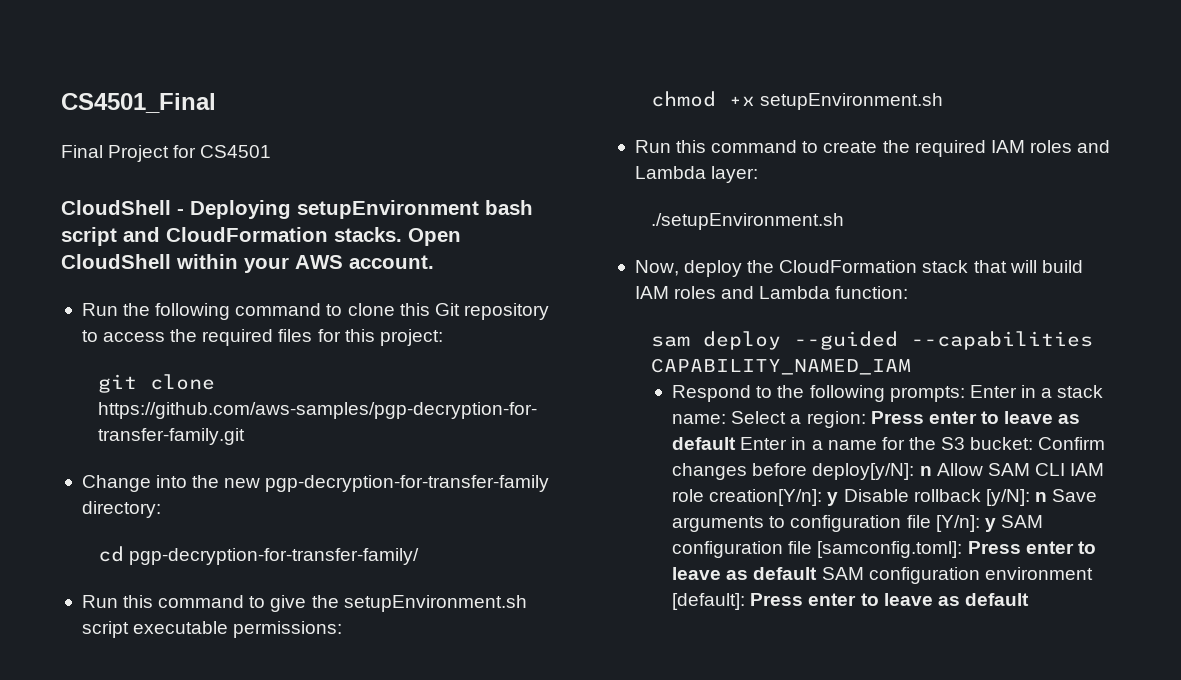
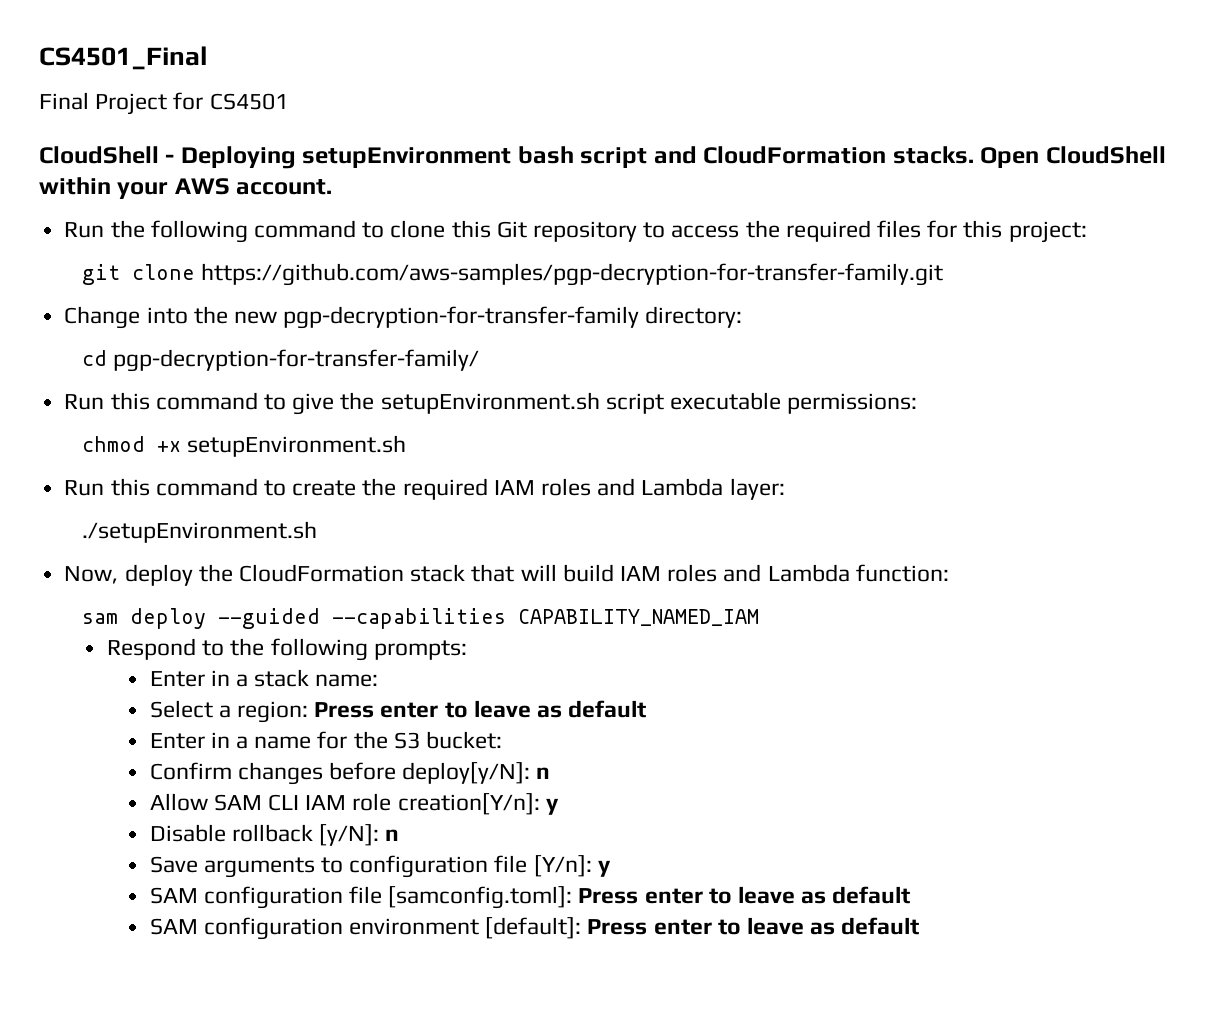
- Respond to the following prompts: Enter in a stack name: Select a region: Press enter to leave as default Enter in a name for the S3 bucket: Confirm changes before deploy[y/N]: n Allow SAM CLI IAM role creation[Y/n]: y Disable rollback [y/N]: n Save arguments to configuration file [Y/n]: y SAM configuration file [samconfig.toml]: Press enter to leave as default SAM configuration environment [default]:
+ Respond to the following prompts:
+ Enter in a stack name:
+ Select a region: Press enter to leave as default
+ Enter in a name for the S3 bucket:
+ Confirm changes before deploy[y/N]: n
+ Allow SAM CLI IAM role creation[Y/n]: y
+ Disable rollback [y/N]: n
+ Save arguments to configuration file [Y/n]: y
+ SAM configuration file [samconfig.toml]: Press enter to leave as default
+ SAM configuration environment [default]:

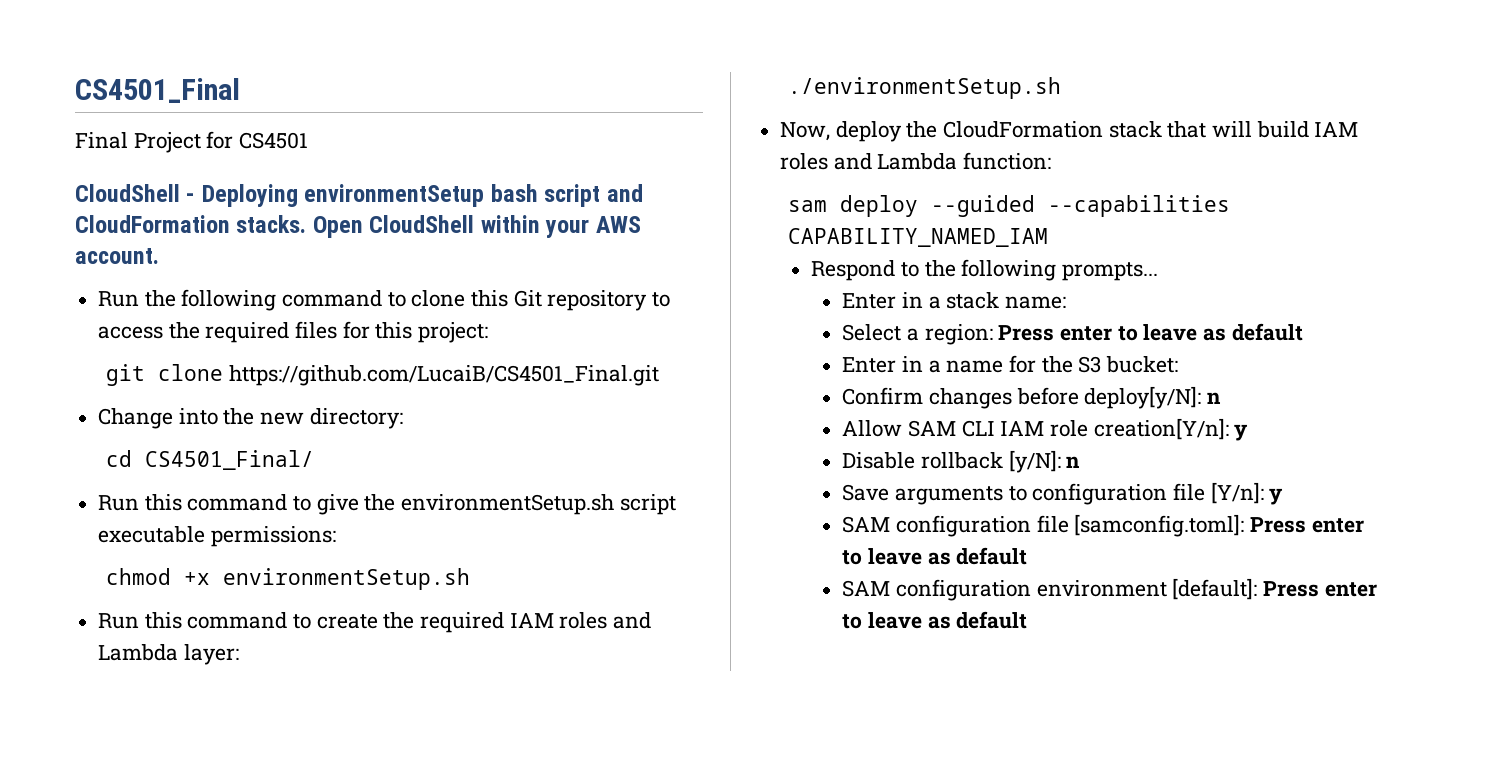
- CloudShell - Deploying setupEnvironment bash script and CloudFormation stacks.
+ CloudShell - Deploying environmentSetup bash script and CloudFormation stacks.
- git clone https://github.com/aws-samples/pgp-decryption-for-transfer-family.git
+ git clone https://github.com/LucaiB/CS4501_Final.git
- Change into the new pgp-decryption-for-transfer-family directory:
+ Change into the new directory:
- cd pgp-decryption-for-transfer-family/
+ cd CS4501_Final/
- Run this command to give the setupEnvironment.sh script executable permissions:
+ Run this command to give the environmentSetup.sh script executable permissions:
- chmod +x setupEnvironment.sh
+ chmod +x environmentSetup.sh
- ./setupEnvironment.sh
+ ./environmentSetup.sh
- Respond to the following prompts:
+ Respond to the following prompts...

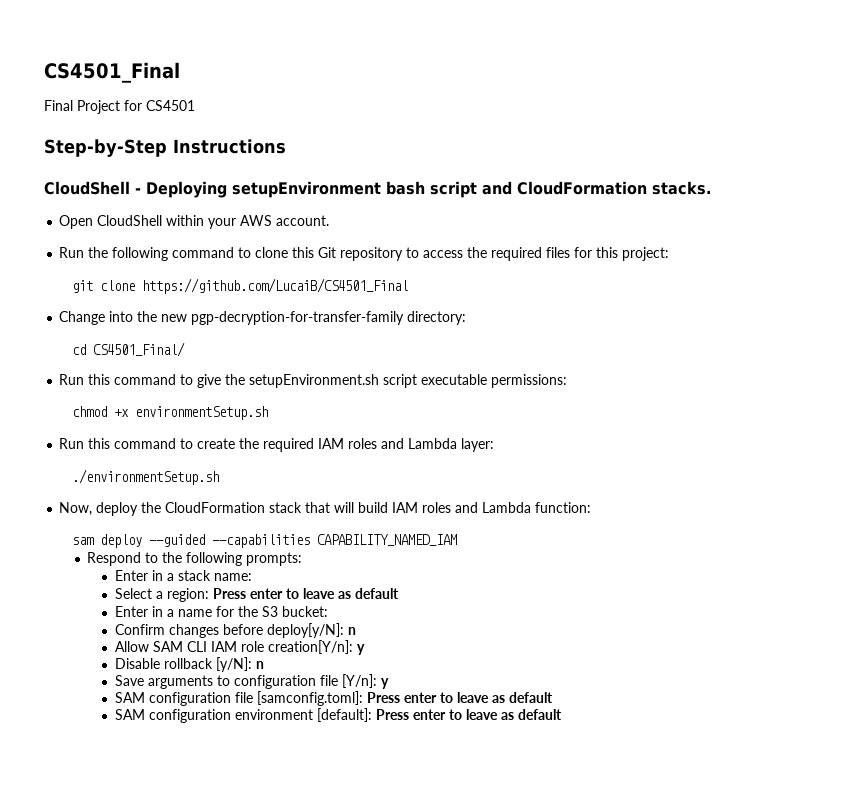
+ Step-by-Step Instructions
- CloudShell - Deploying environmentSetup bash script and CloudFormation stacks. Open CloudShell within your AWS account.
+ CloudShell - Deploying setupEnvironment bash script and CloudFormation stacks.
+ Open CloudShell within your AWS account.
- git clone https://github.com/LucaiB/CS4501_Final.git
+ git clone https://github.com/LucaiB/CS4501_Final
- Change into the new directory:
+ Change into the new pgp-decryption-for-transfer-family directory:
- Run this command to give the environmentSetup.sh script executable permissions:
+ Run this command to give the setupEnvironment.sh script executable permissions:
- Respond to the following prompts...
+ Respond to the following prompts:

